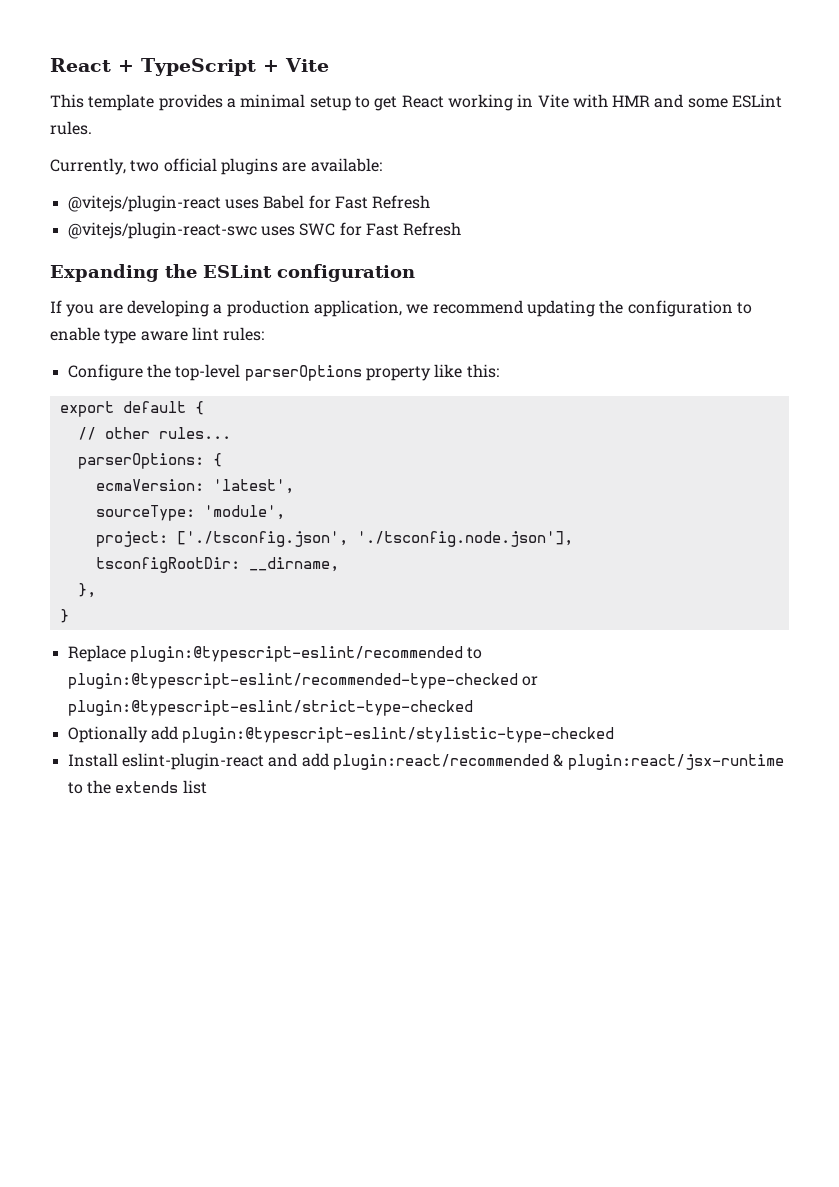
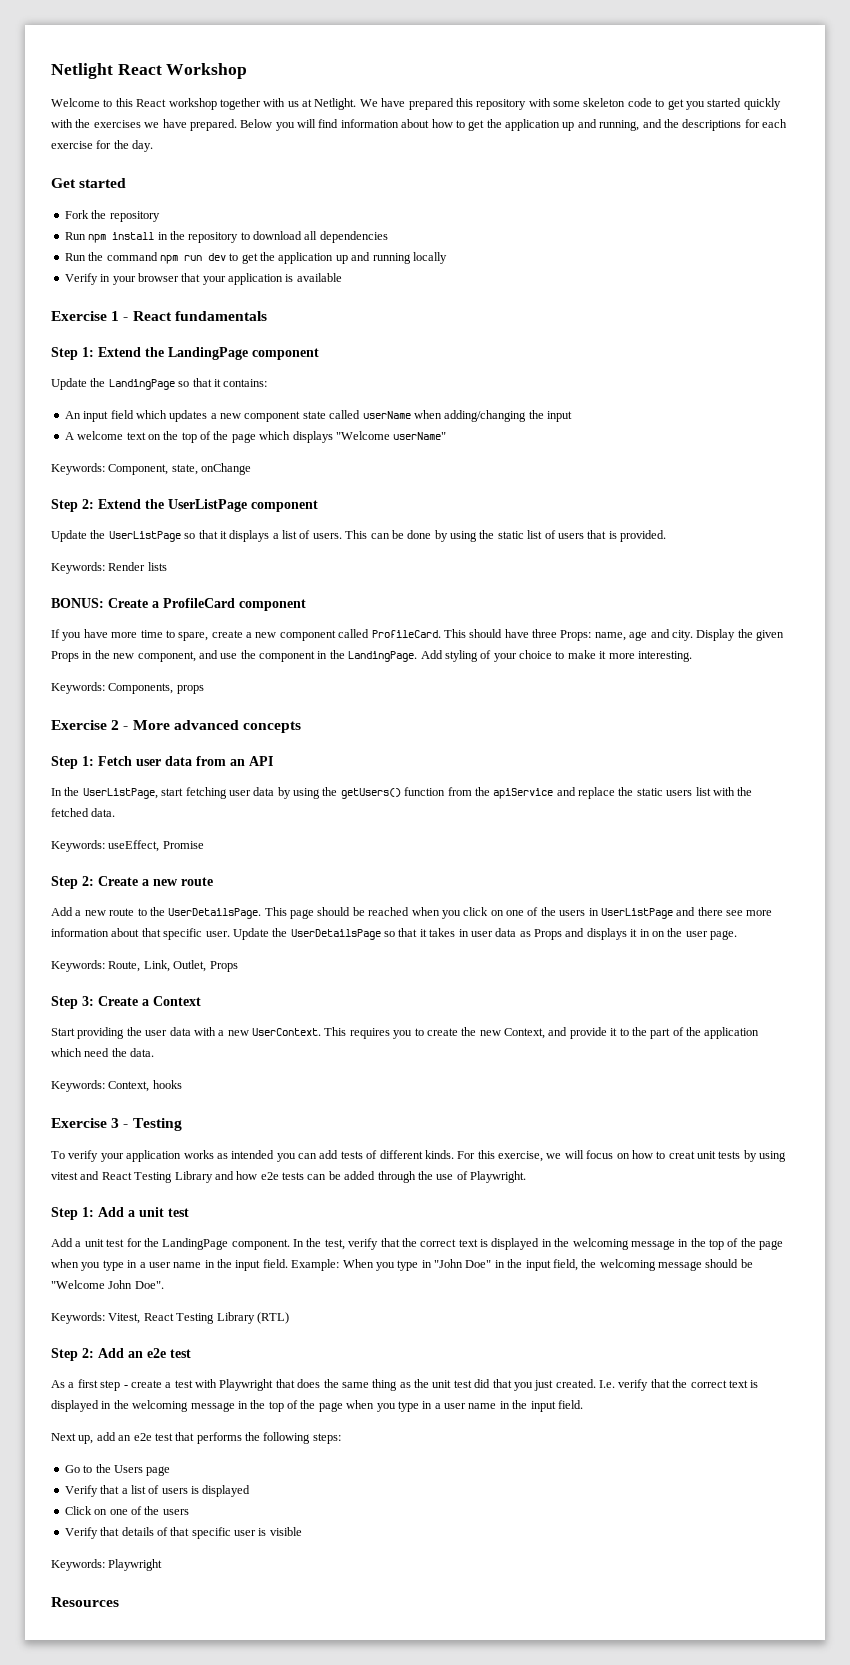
- React + TypeScript + Vite
- This template provides a minimal setup to get React working in Vite with HMR and some ESLint rules.
- Currently, two official plugins are available:
- @vitejs/plugin-react uses Babel for Fast Refresh
- @vitejs/plugin-react-swc uses SWC for Fast Refresh
- Expanding the ESLint configuration
- If you are developing a production application, we recommend updating the configuration to enable type aware lint rules:
- Configure the top-level parserOptions property like this:
- export default {
- // other rules...
- parserOptions: {
- ecmaVersion: 'latest',
- sourceType: 'module',
- project: ['./tsconfig.json', './tsconfig.node.json'],
- tsconfigRootDir: __dirname,
- },
- }
- Replace plugin:@typescript-eslint/recommended to plugin:@typescript-eslint/recommended-type-checked or plugin:@typescript-eslint/strict-type-checked
- Optionally add plugin:@typescript-eslint/stylistic-type-checked
- Install eslint-plugin-react and add plugin:react/recommended & plugin:react/jsx-runtime to the extends list
+ Netlight React Workshop
+ Welcome to this React workshop together with us at Netlight. We have prepared this repository with some skeleton code to get you started quickly with the exercises we have prepared. Below you will find information about how to get the application up and running, and the descriptions for each exercise for the day.
+ Get started
+ Fork the repository
+ Run npm install in the repository to download all dependencies
+ Run the command npm run dev to get the application up and running locally
+ Verify in your browser that your application is available
+ Exercise 1 - React fundamentals
+ Step 1: Extend the LandingPage component
+ Update the LandingPage so that it contains:
+ An input field which updates a new component state called userName when adding/changing the input
+ A welcome text on the top of the page which displays "Welcome userName"
+ Keywords: Component, state, onChange
+ Step 2: Extend the UserListPage component
+ Update the UserListPage so that it displays a list of users. This can be done by using the static list of users that is provided.
+ Keywords: Render lists
+ BONUS: Create a ProfileCard component
+ If you have more time to spare, create a new component called ProfileCard. This should have three Props: name, age and city. Display the given Props in the new component, and use the component in the LandingPage. Add styling of your choice to make it more interesting.
+ Keywords: Components, props
+ Exercise 2 - More advanced concepts
+ Step 1: Fetch user data from an API
+ In the UserListPage, start fetching user data by using the getUsers() function from the apiService and replace the static users list with the fetched data.
+ Keywords: useEffect, Promise
+ Step 2: Create a new route
+ Add a new route to the UserDetailsPage. This page should be reached when you click on one of the users in UserListPage and there see more information about that specific user. Update the UserDetailsPage so that it takes in user data as Props and displays it in on the user page.
+ Keywords: Route, Link, Outlet, Props
+ Step 3: Create a Context
+ Start providing the user data with a new UserContext. This requires you to create the new Context, and provide it to the part of the application which need the data.
+ Keywords: Context, hooks
+ Exercise 3 - Testing
+ To verify your application works as intended you can add tests of different kinds. For this exercise, we will focus on how to creat unit tests by using vitest and React Testing Library and how e2e tests can be added through the use of Playwright.
+ Step 1: Add a unit test
+ Add a unit test for the LandingPage component. In the test, verify that the correct text is displayed in the welcoming message in the top of the page when you type in a user name in the input field. Example: When you type in "John Doe" in the input field, the welcoming message should be "Welcome John Doe".
+ Keywords: Vitest, React Testing Library (RTL)
+ Step 2: Add an e2e test
+ As a first step - create a test with Playwright that does the same thing as the unit test did that you just created. I.e. verify that the correct text is displayed in the welcoming message in the top of the page when you type in a user name in the input field.
+ Next up, add an e2e test that performs the following steps:
+ Go to the Users page
+ Verify that a list of users is displayed
+ Click on one of the users
+ Verify that details of that specific user is visible
+ Keywords: Playwright
+ Resources

